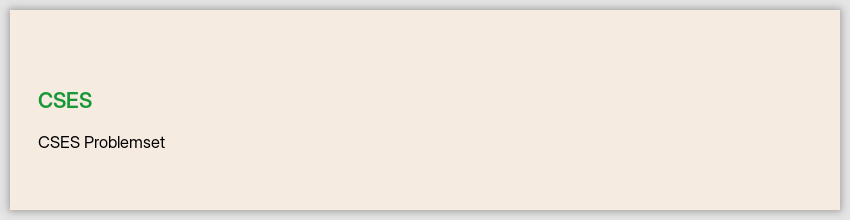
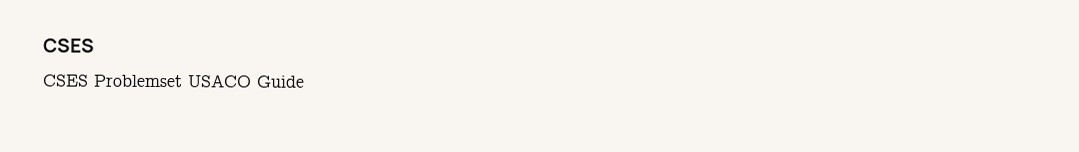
- CSES Problemset
+ CSES Problemset USACO Guide

